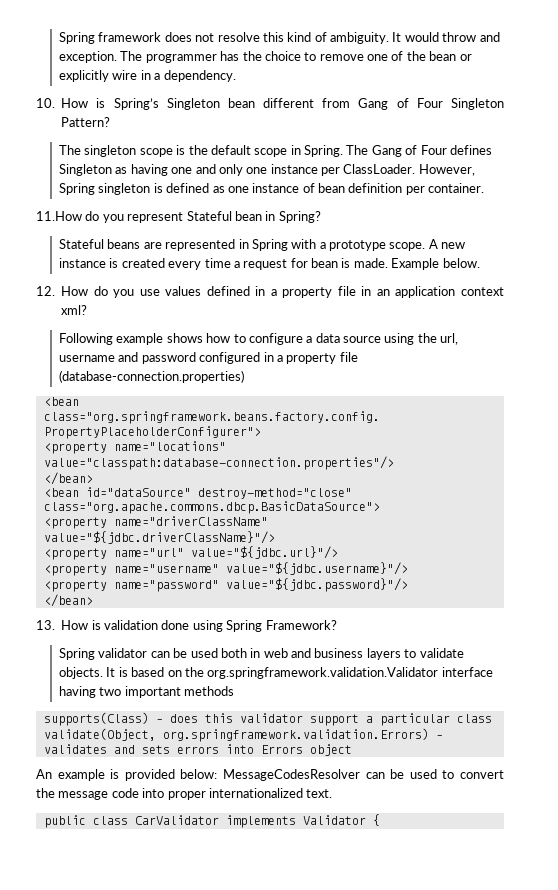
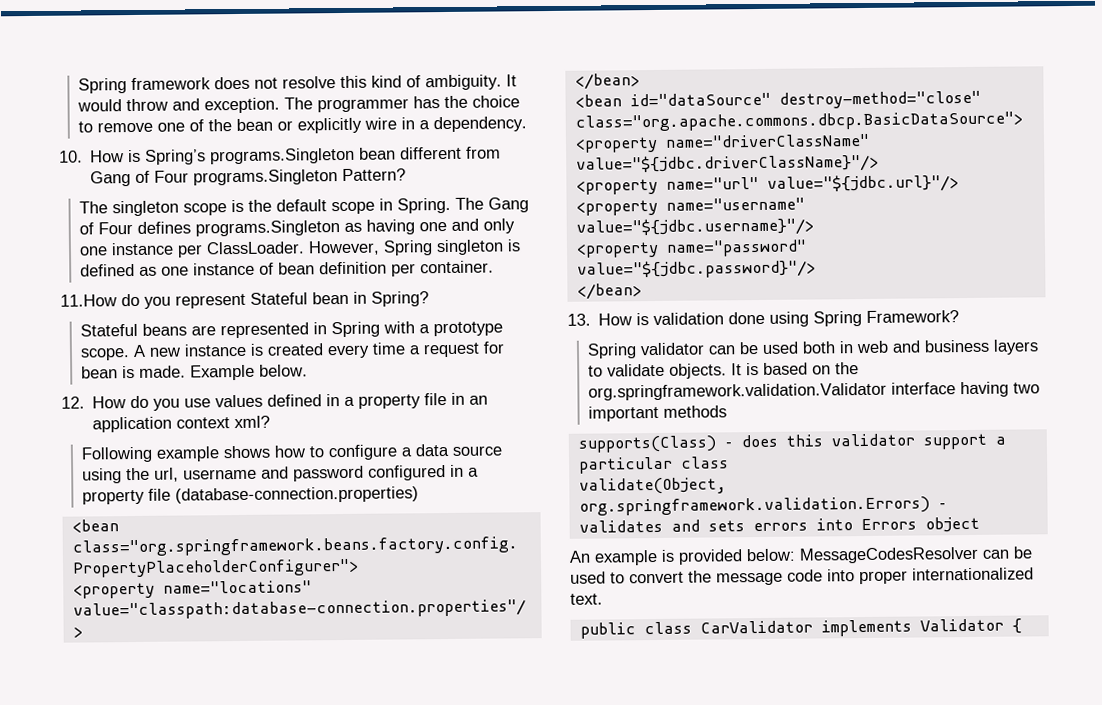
- 10. How is Spring’s Singleton bean different from Gang of Four Singleton Pattern?
+ 10. How is Spring’s programs.Singleton bean different from Gang of Four programs.Singleton Pattern?
- The Gang of Four defines Singleton as having one and only one instance per ClassLoader.
+ The Gang of Four defines programs.Singleton as having one and only one instance per ClassLoader.

